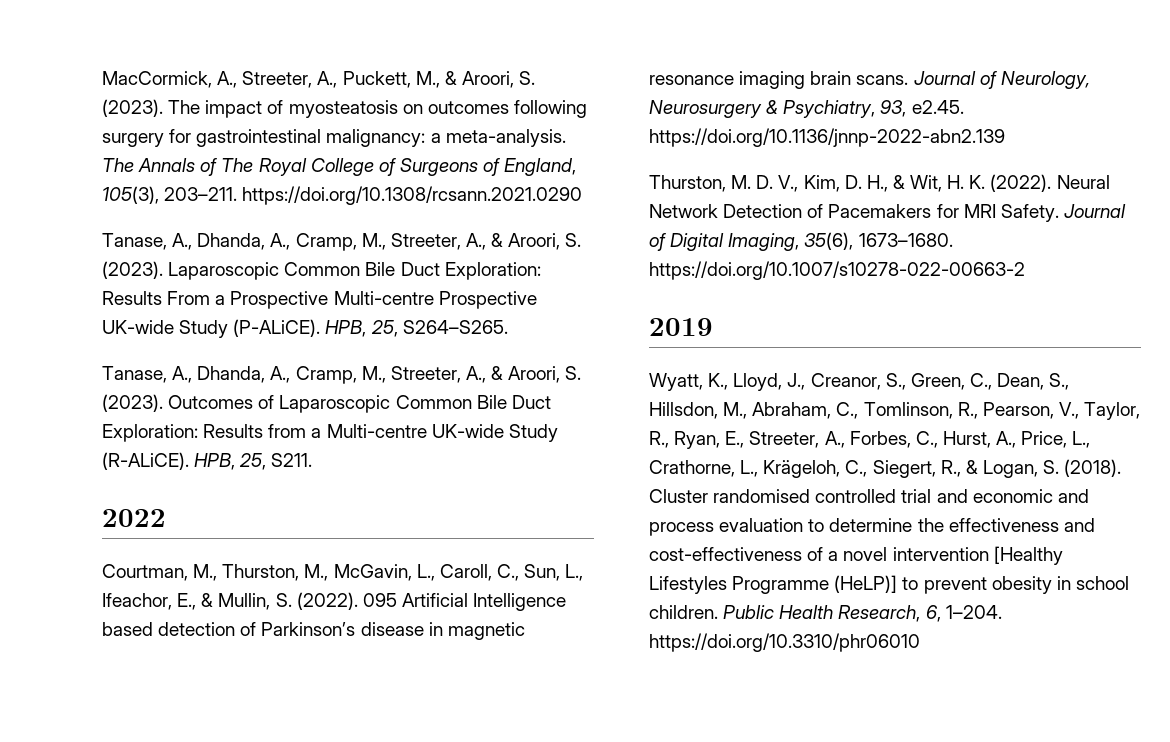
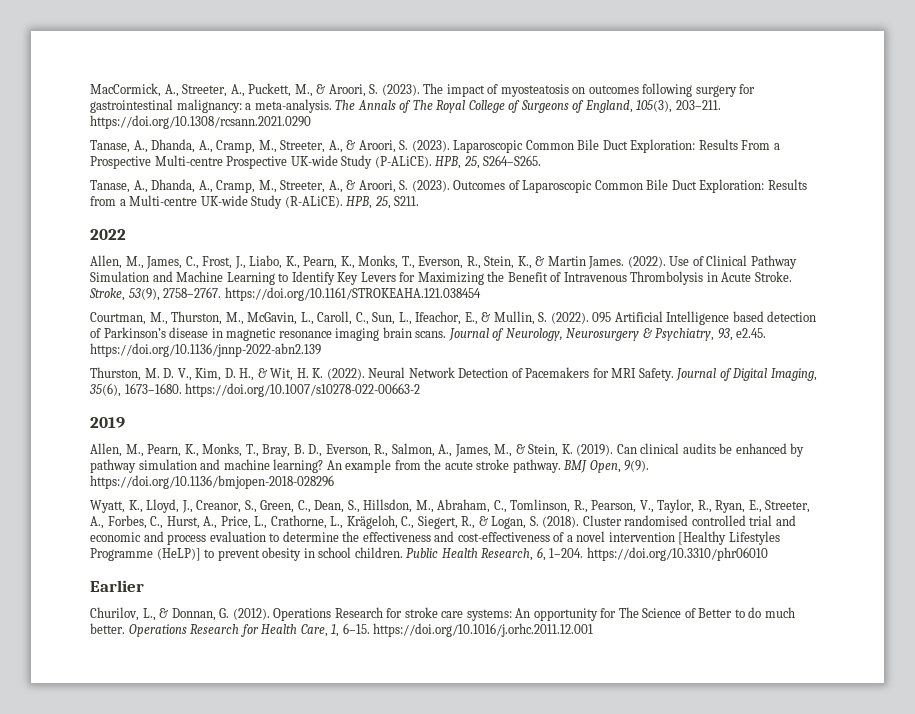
+ Allen, M., James, C., Frost, J., Liabo, K., Pearn, K., Monks, T., Everson, R., Stein, K., & Martin James. (2022). Use of Clinical Pathway Simulation and Machine Learning to Identify Key Levers for Maximizing the Benefit of Intravenous Thrombolysis in Acute Stroke. Stroke, 53(9), 2758–2767. https://doi.org/10.1161/STROKEAHA.121.038454
+ Allen, M., Pearn, K., Monks, T., Bray, B. D., Everson, R., Salmon, A., James, M., & Stein, K. (2019). Can clinical audits be enhanced by pathway simulation and machine learning? An example from the acute stroke pathway. BMJ Open, 9(9). https://doi.org/10.1136/bmjopen-2018-028296
+ Earlier
+ Churilov, L., & Donnan, G. (2012). Operations Research for stroke care systems: An opportunity for The Science of Better to do much better. Operations Research for Health Care, 1, 6–15. https://doi.org/10.1016/j.orhc.2011.12.001

